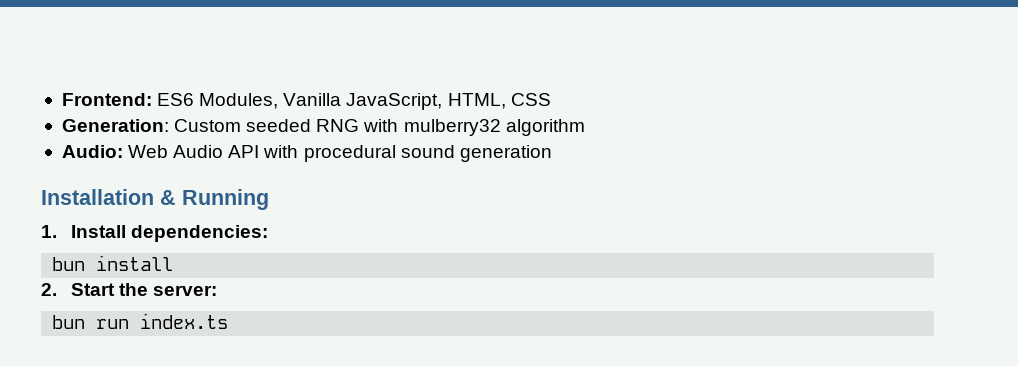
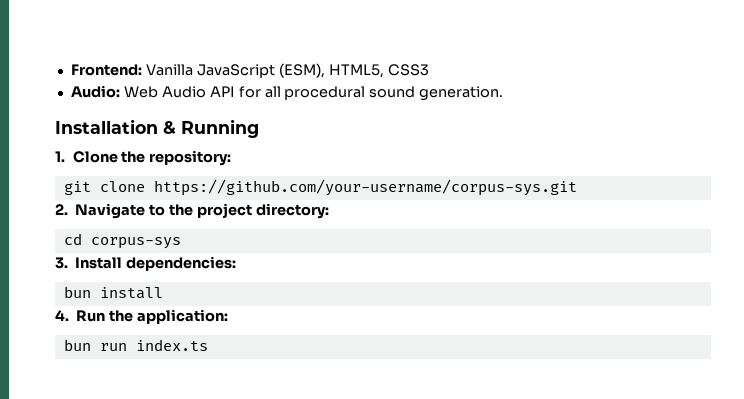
- Frontend: ES6 Modules, Vanilla JavaScript, HTML, CSS
- Generation: Custom seeded RNG with mulberry32 algorithm
+ Frontend: Vanilla JavaScript (ESM), HTML5, CSS3
- Audio: Web Audio API with procedural sound generation
+ Audio: Web Audio API for all procedural sound generation.
- 1. Install dependencies:
+ 1. Clone the repository:
+ git clone https://github.com/your-username/corpus-sys.git
+ 2. Navigate to the project directory:
+ cd corpus-sys
+ 3. Install dependencies:
- 2. Start the server:
+ 4. Run the application:

